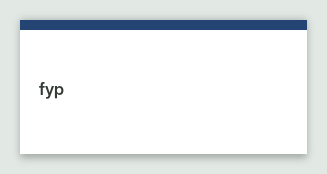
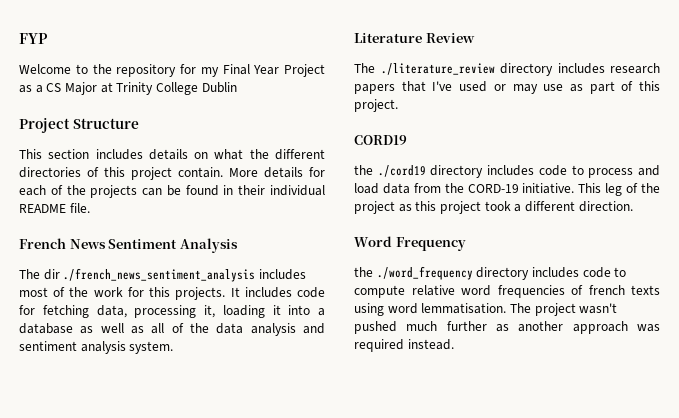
- fyp
+ FYP
+ Welcome to the repository for my Final Year Project as a CS Major at Trinity College Dublin
+ Project Structure
+ This section includes details on what the different directories of this project contain. More details for each of the projects can be found in their individual README file.
+ French News Sentiment Analysis
+ The dir ./french_news_sentiment_analysis includes most of the work for this projects. It includes code for fetching data, processing it, loading it into a database as well as all of the data analysis and sentiment analysis system.
+ Literature Review
+ The ./literature_review directory includes research papers that I've used or may use as part of this project.
+ CORD19
+ the ./cord19 directory includes code to process and load data from the CORD-19 initiative. This leg of the project as this project took a different direction.
+ Word Frequency
+ the ./word_frequency directory includes code to compute relative word frequencies of french texts using word lemmatisation. The project wasn't pushed much further as another approach was required instead.

